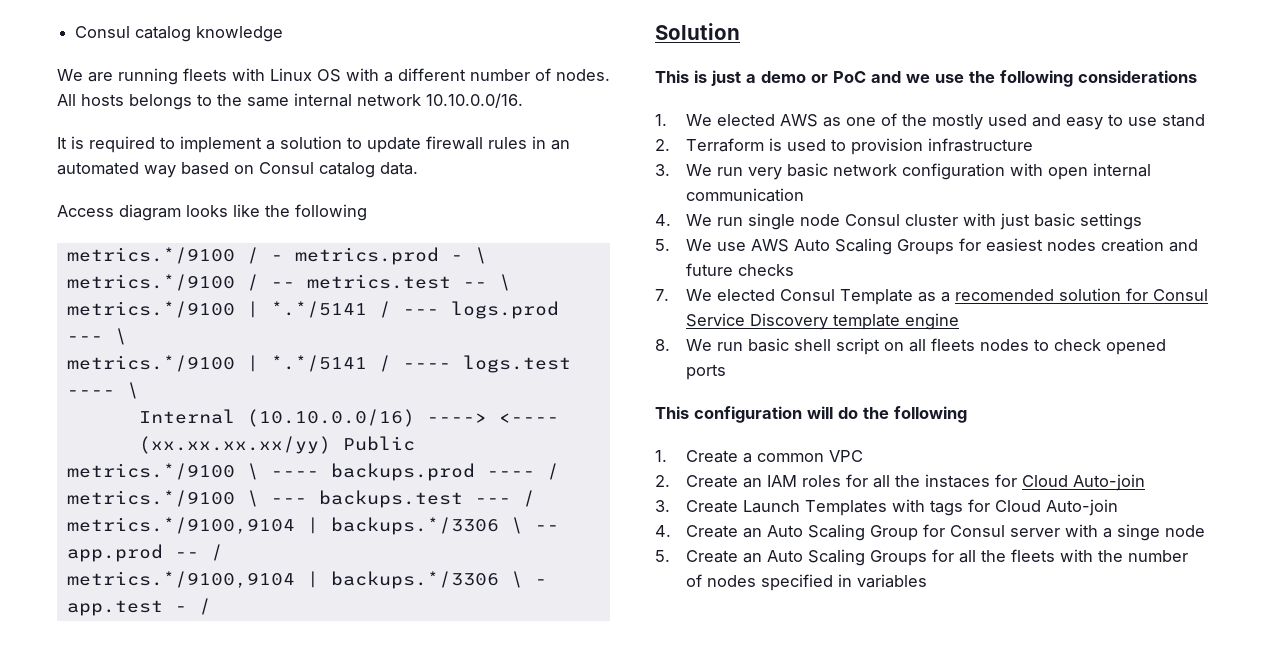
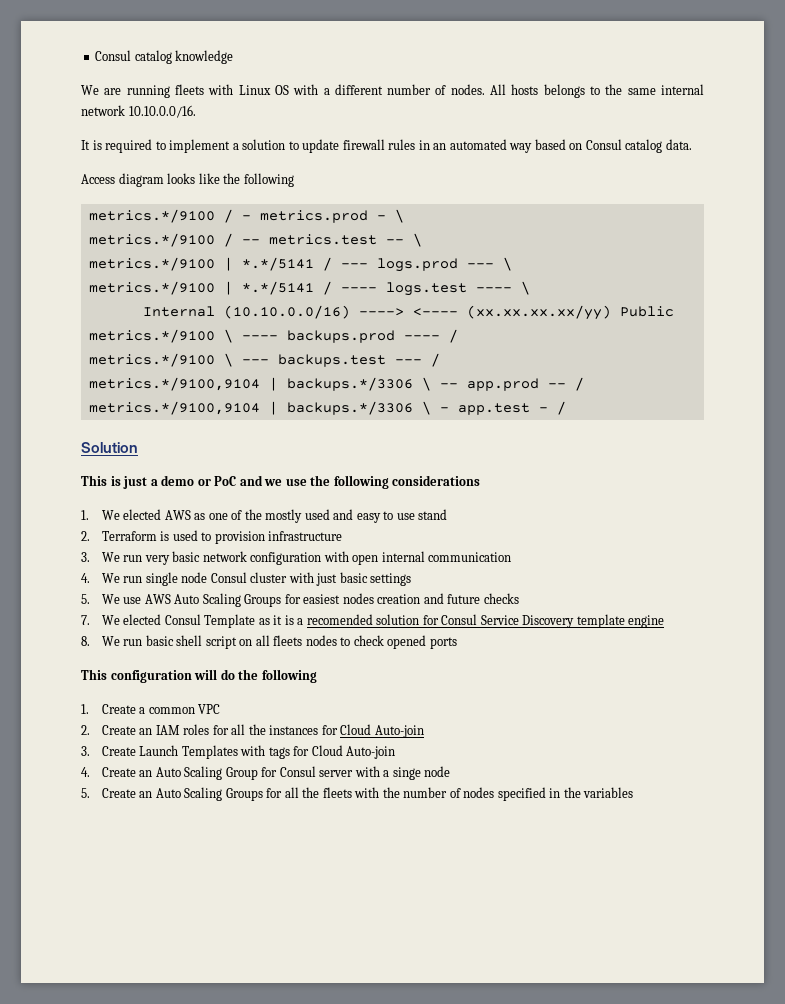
- 7. We elected Consul Template as a recomended solution for Consul Service Discovery template engine
+ 7. We elected Consul Template as it is a recomended solution for Consul Service Discovery template engine
- 2. Create an IAM roles for all the instaces for Cloud Auto-join
+ 2. Create an IAM roles for all the instances for Cloud Auto-join
- 5. Create an Auto Scaling Groups for all the fleets with the number of nodes specified in variables
+ 5. Create an Auto Scaling Groups for all the fleets with the number of nodes specified in the variables

